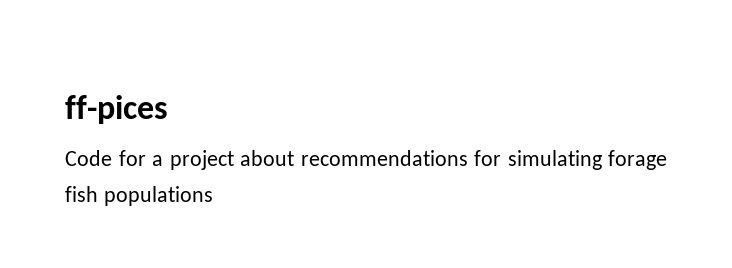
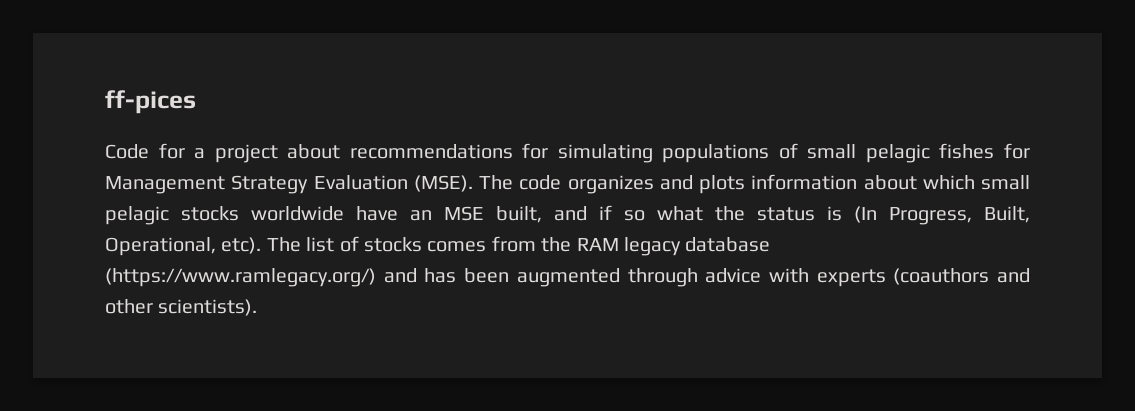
- Code for a project about recommendations for simulating forage fish populations
+ Code for a project about recommendations for simulating populations of small pelagic fishes for Management Strategy Evaluation (MSE). The code organizes and plots information about which small pelagic stocks worldwide have an MSE built, and if so what the status is (In Progress, Built, Operational, etc). The list of stocks comes from the RAM legacy database (https://www.ramlegacy.org/) and has been augmented through advice with experts (coauthors and other scientists).

